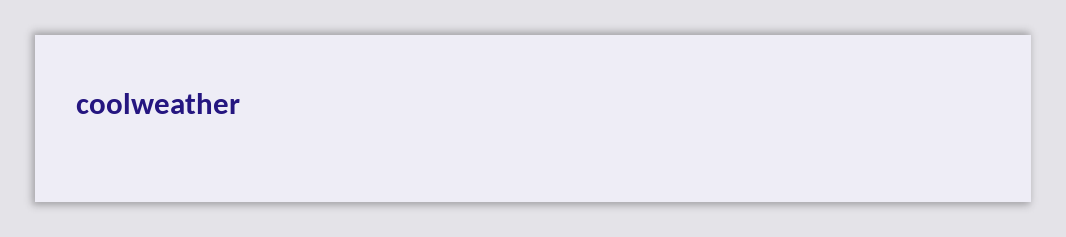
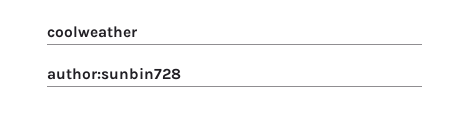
+ author:sunbin728

